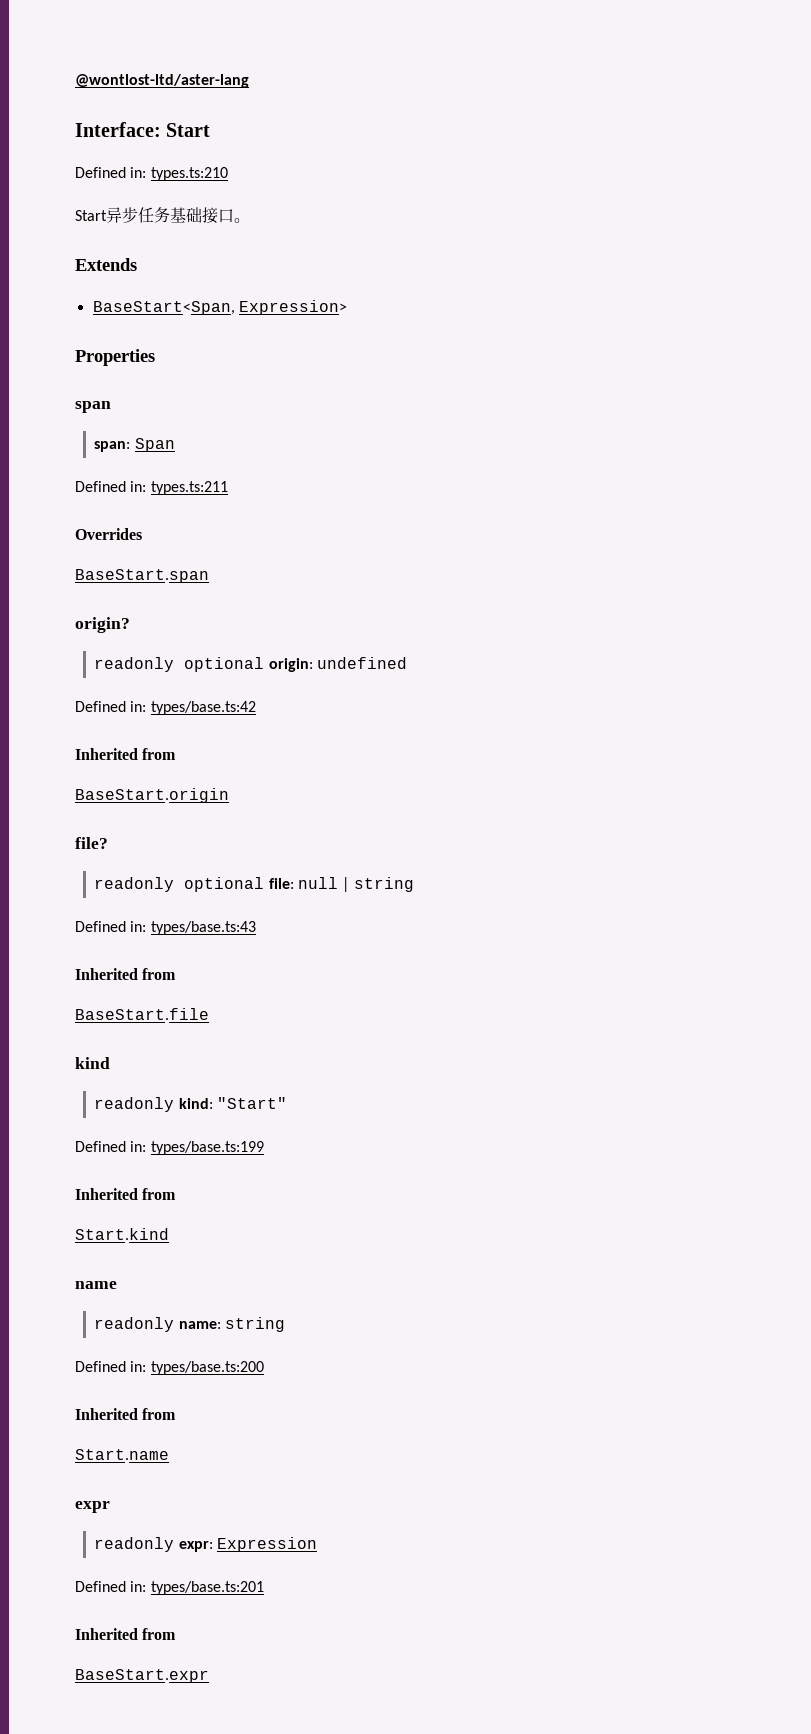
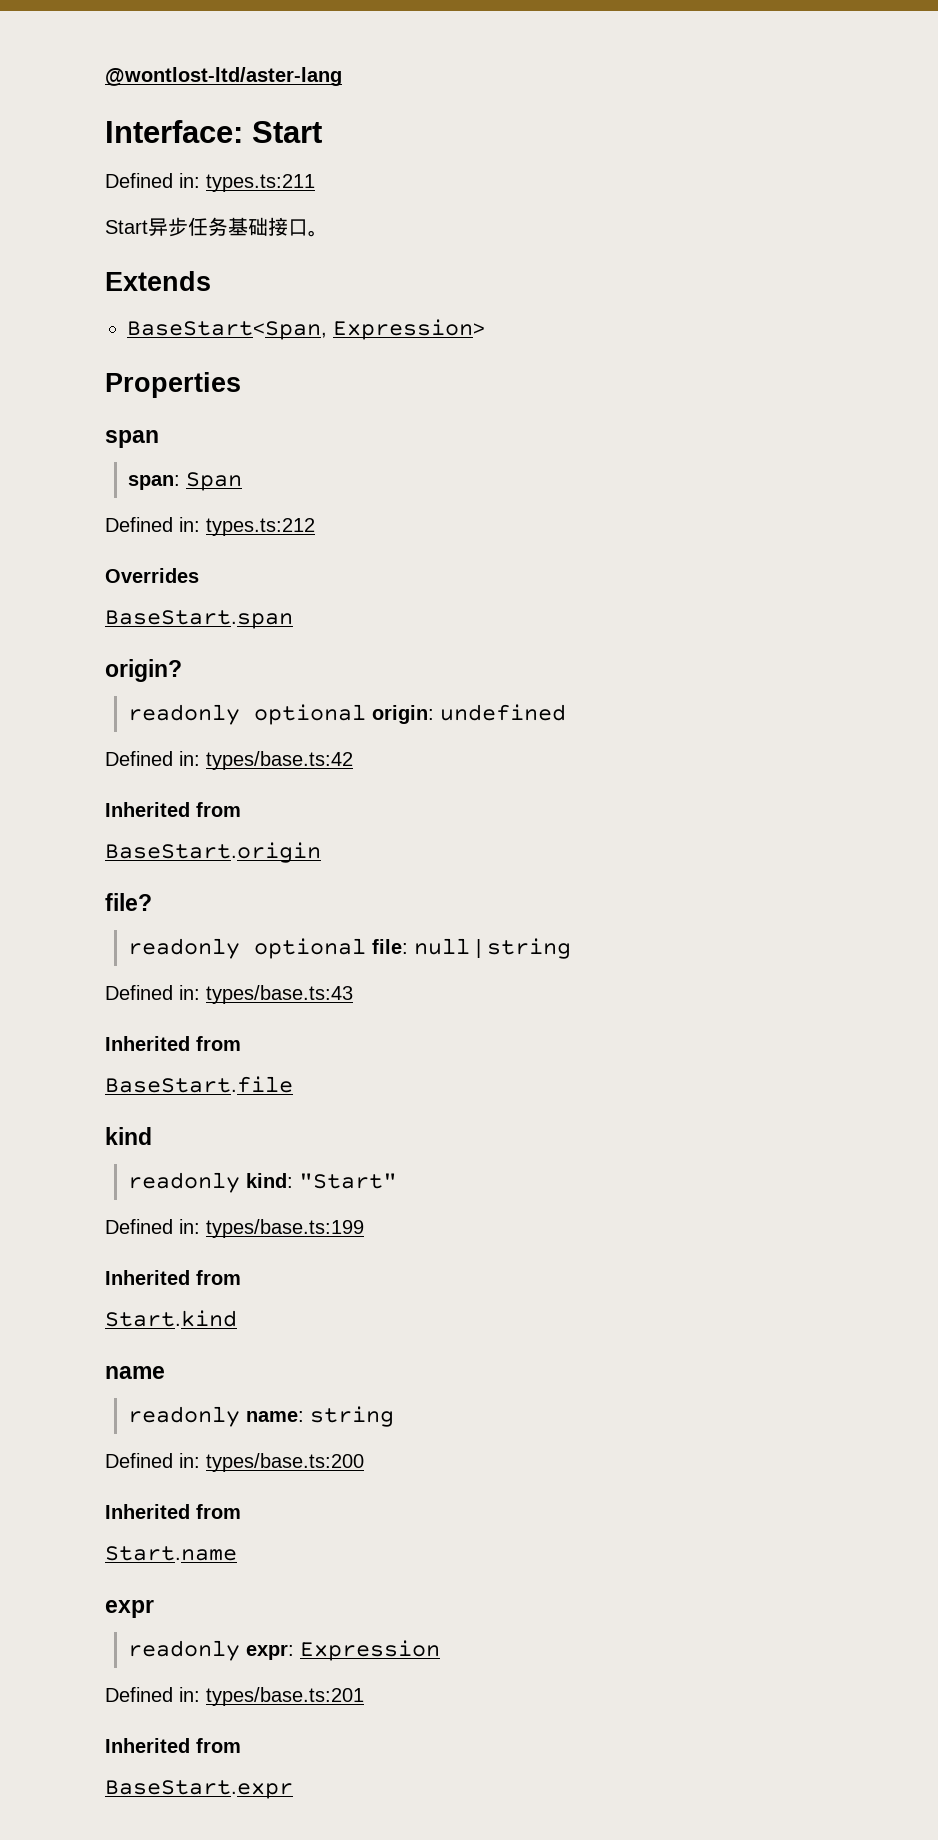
- Defined in: types.ts:210
+ Defined in: types.ts:211
- Defined in: types.ts:211
+ Defined in: types.ts:212

